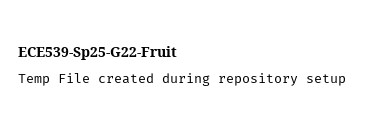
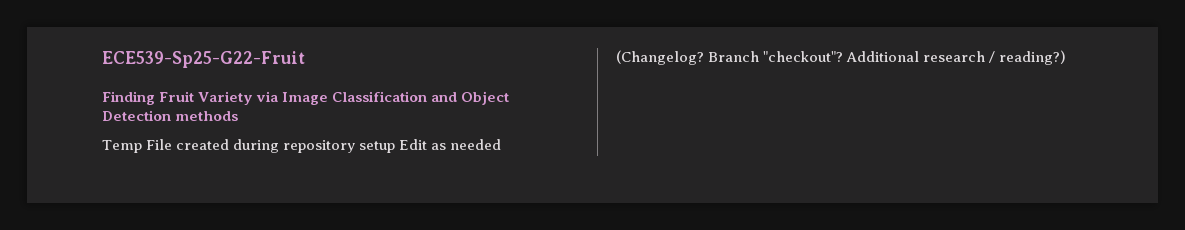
+ Finding Fruit Variety via Image Classification and Object Detection methods
- Temp File created during repository setup
+ Temp File created during repository setup Edit as needed (Changelog? Branch "checkout"? Additional research / reading?)

